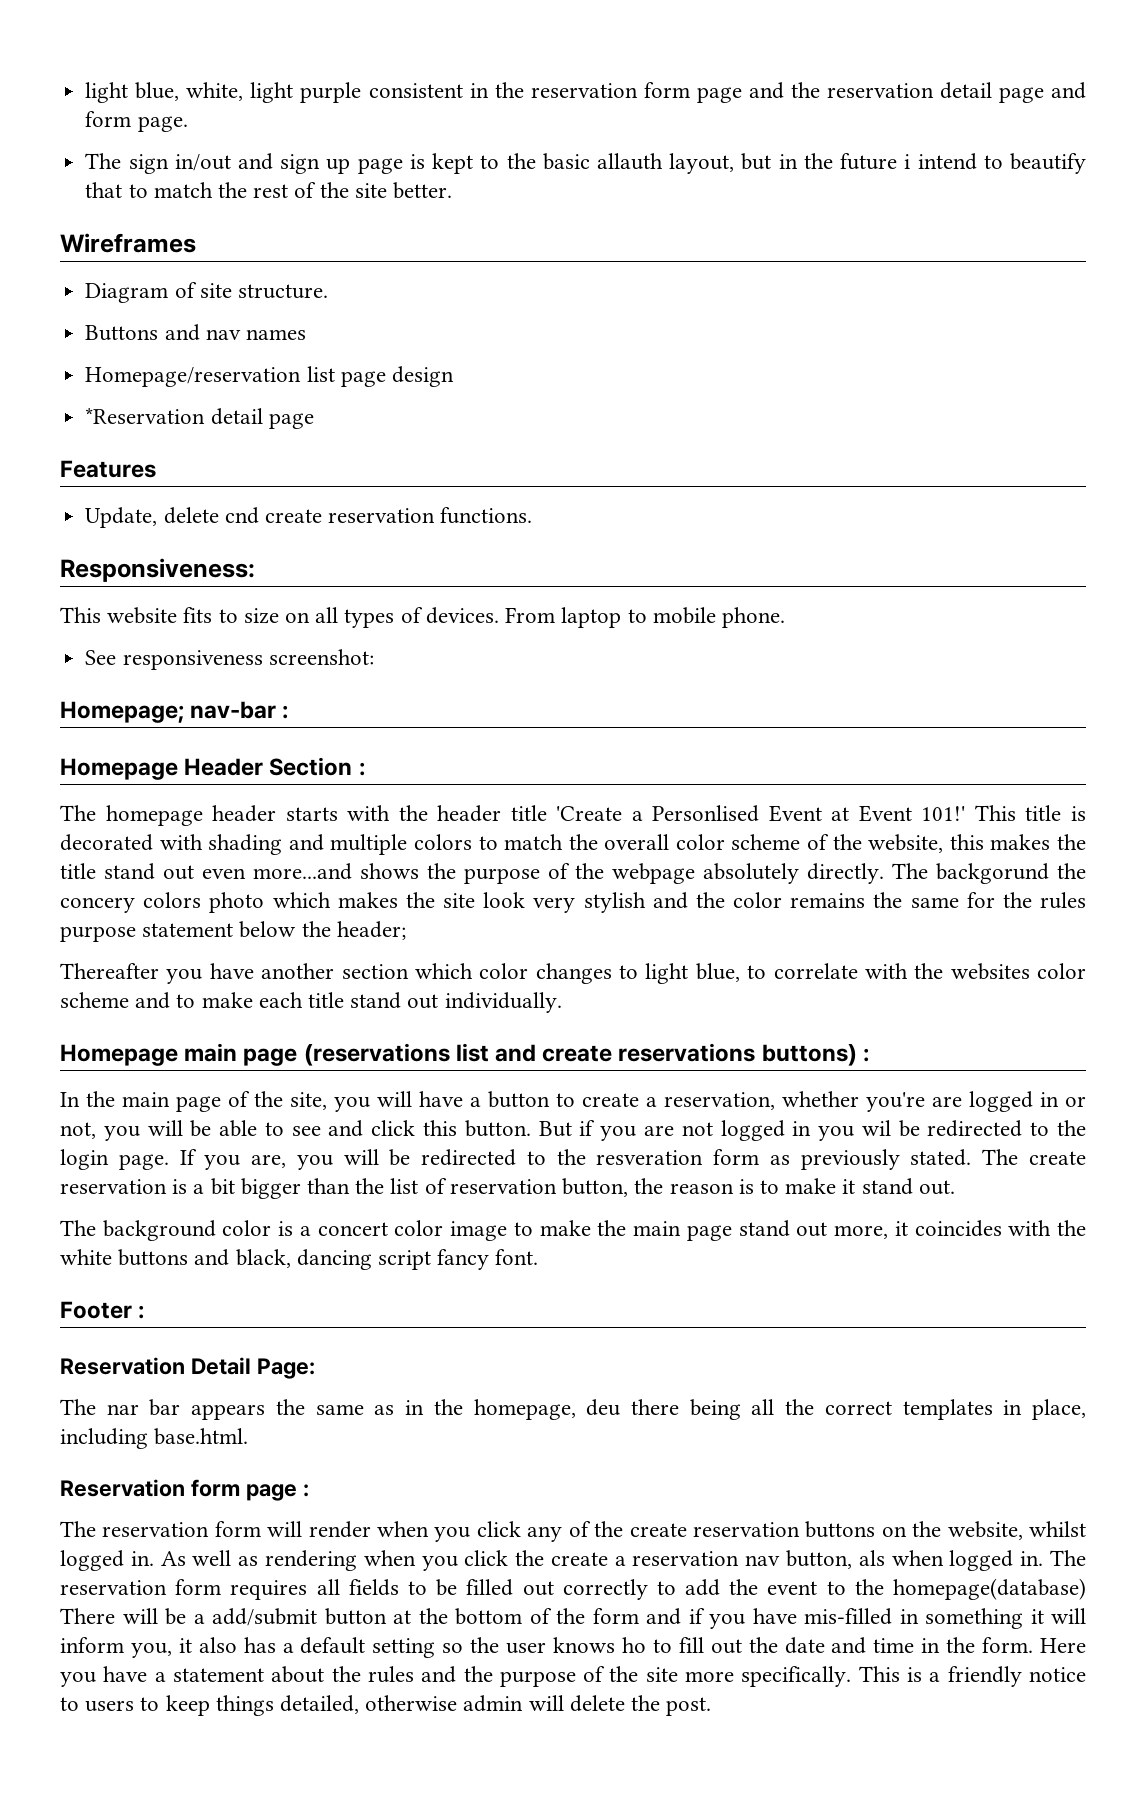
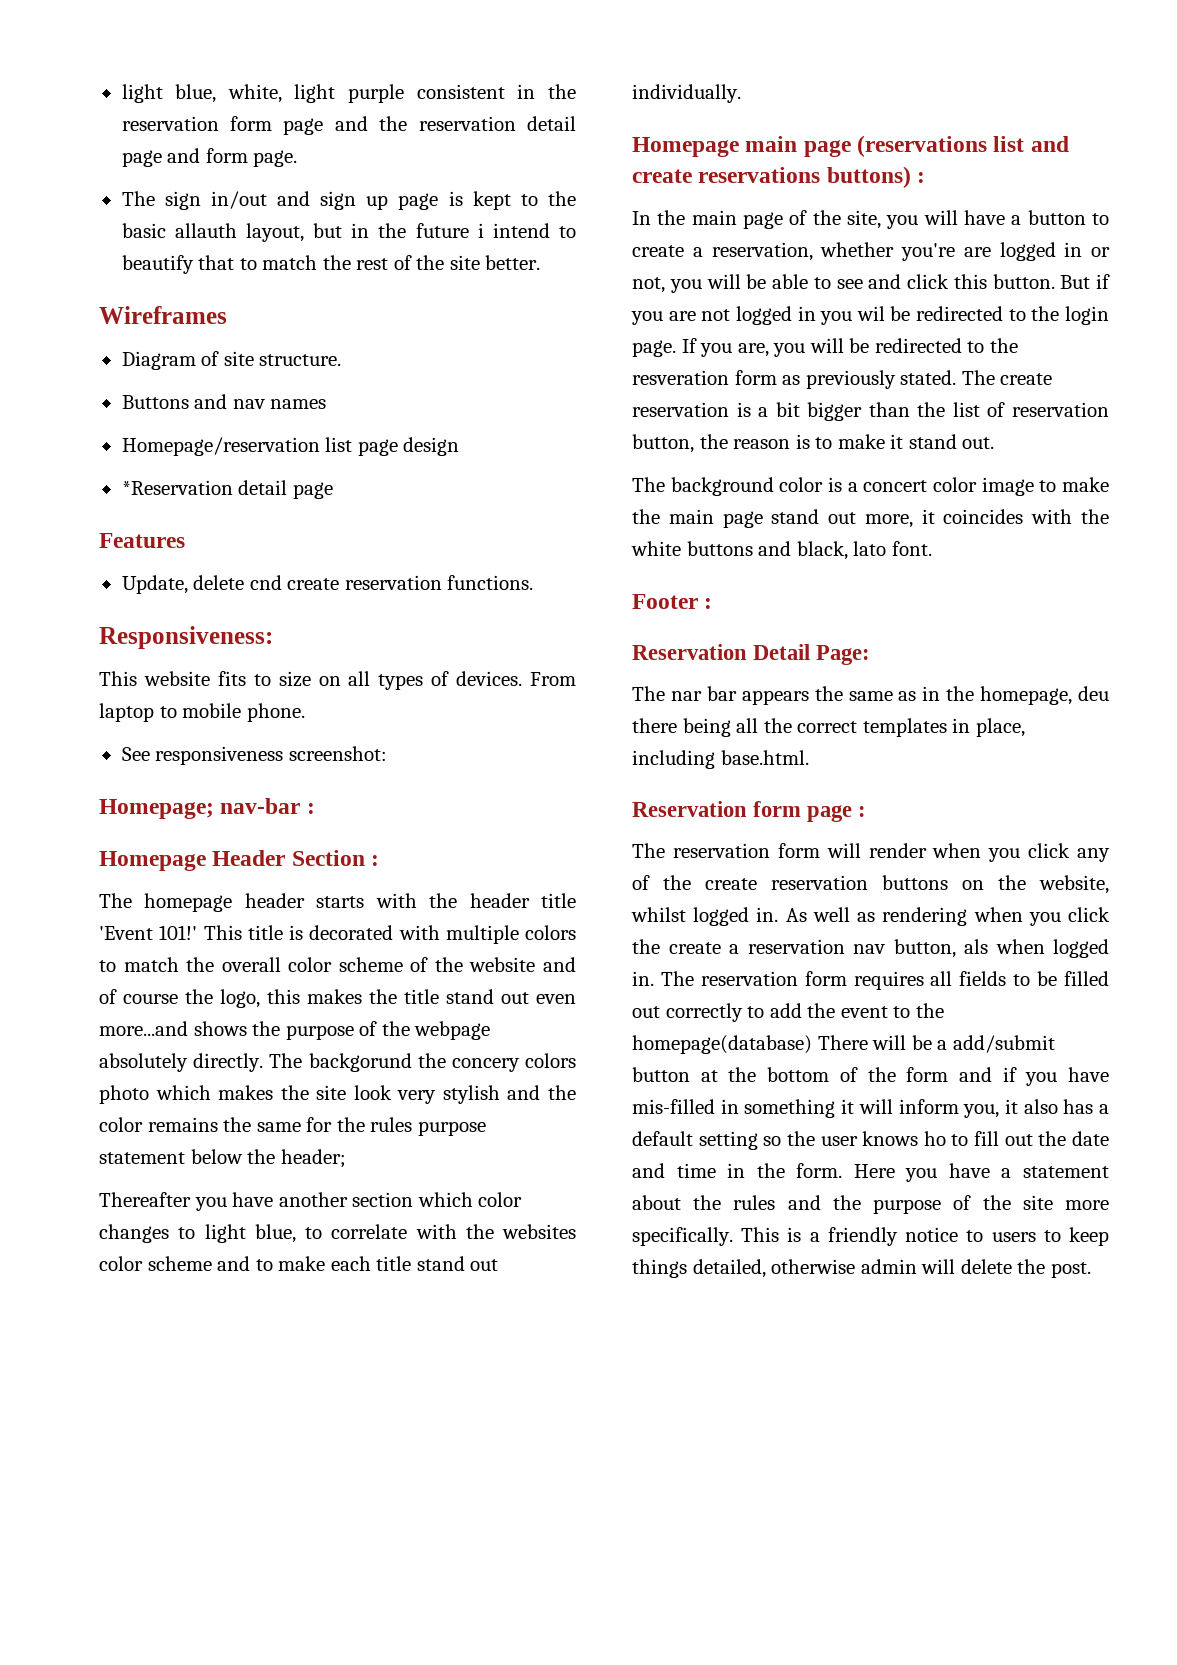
- The homepage header starts with the header title 'Create a Personlised Event at Event 101!'
+ The homepage header starts with the header title 'Event 101!'
- This title is decorated with shading and multiple colors to match the overall color scheme of the website, this makes the title stand out even more...and shows the purpose of the webpage absolutely directly.
+ This title is decorated with multiple colors to match the overall color scheme of the website and of course the logo, this makes the title stand out even more...and shows the purpose of the webpage absolutely directly.
- The background color is a concert color image to make the main page stand out more, it coincides with the white buttons and black, dancing script fancy font.
+ The background color is a concert color image to make the main page stand out more, it coincides with the white buttons and black, lato font.

